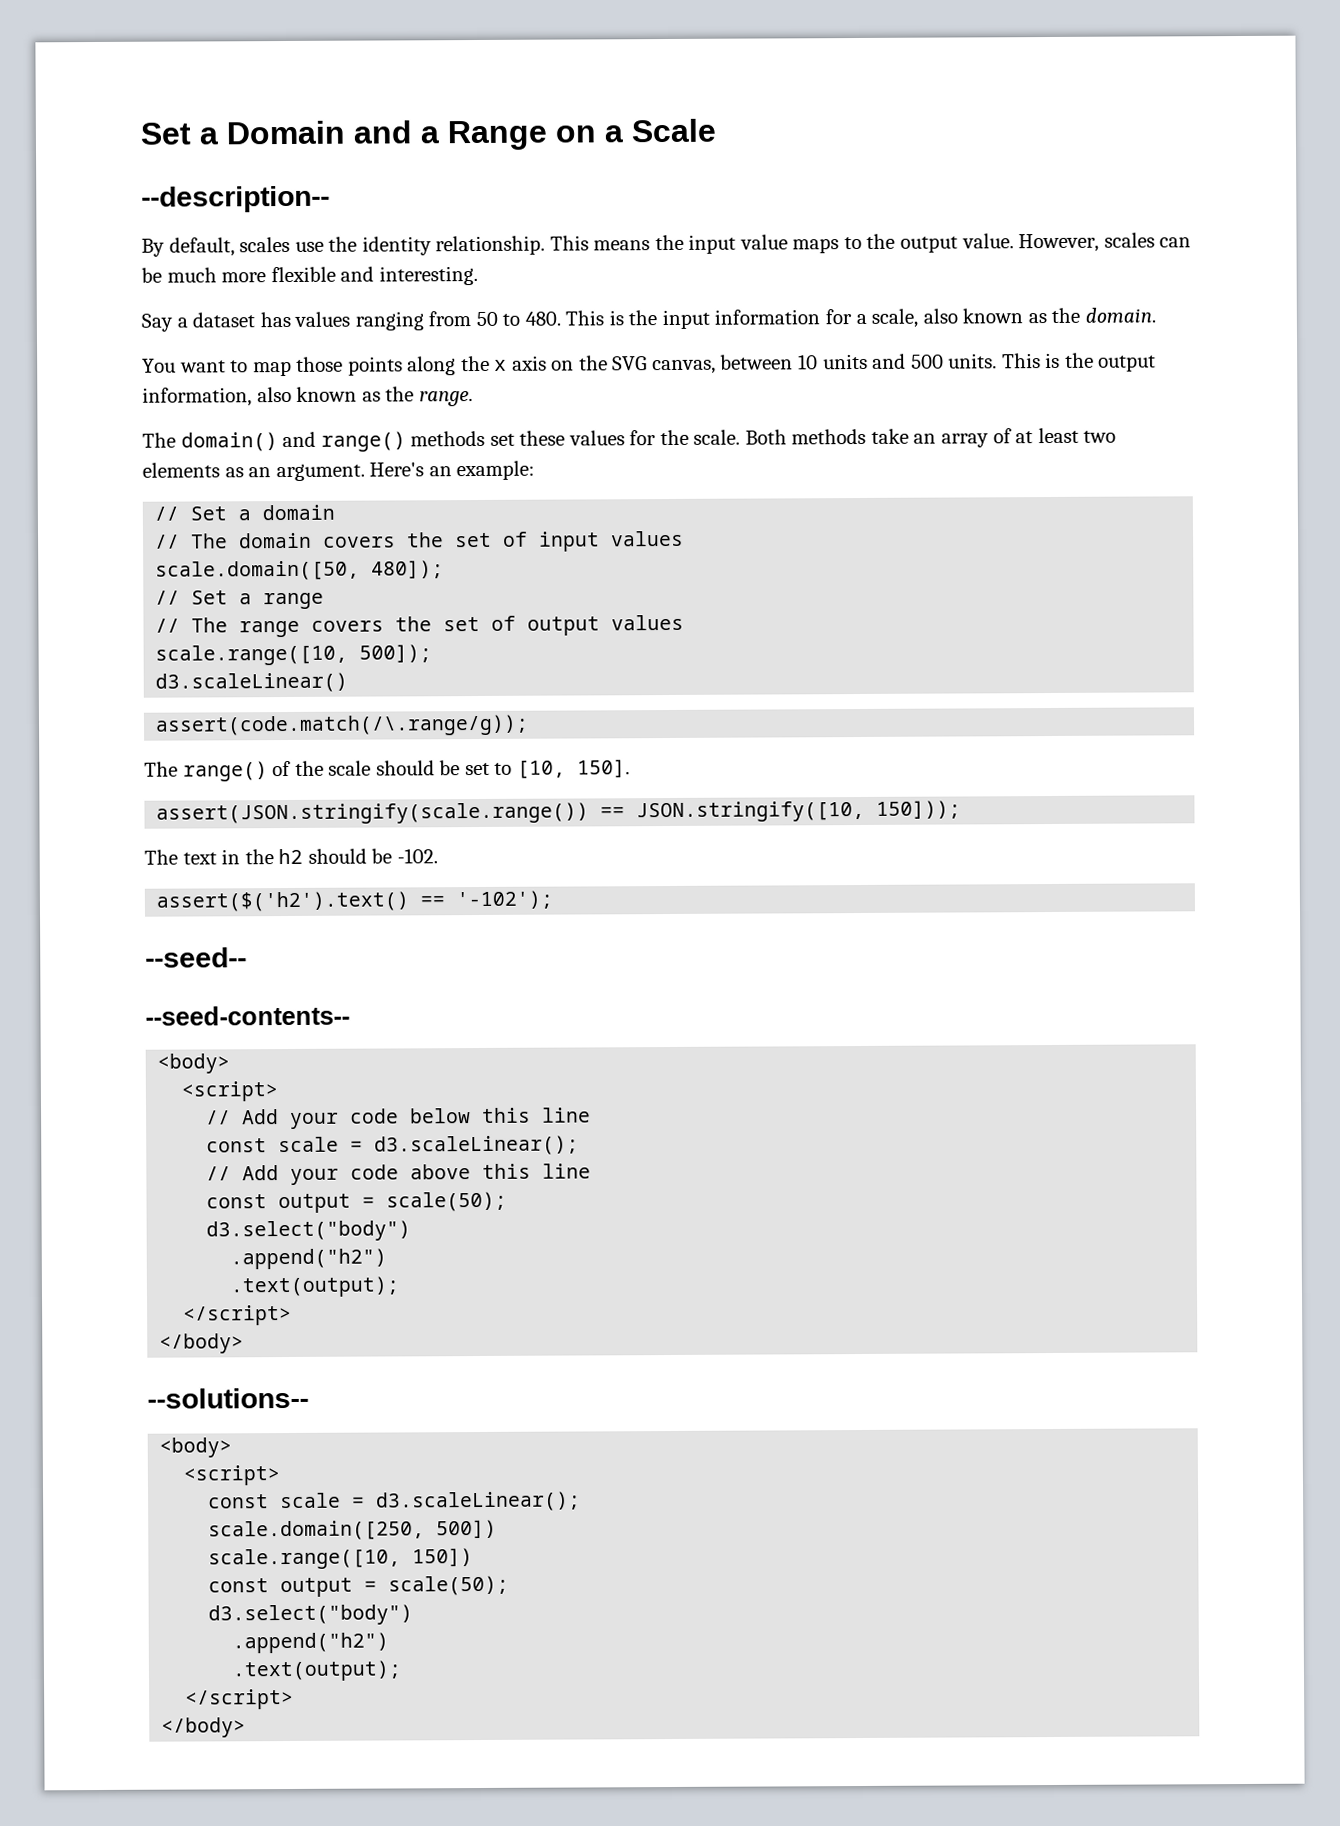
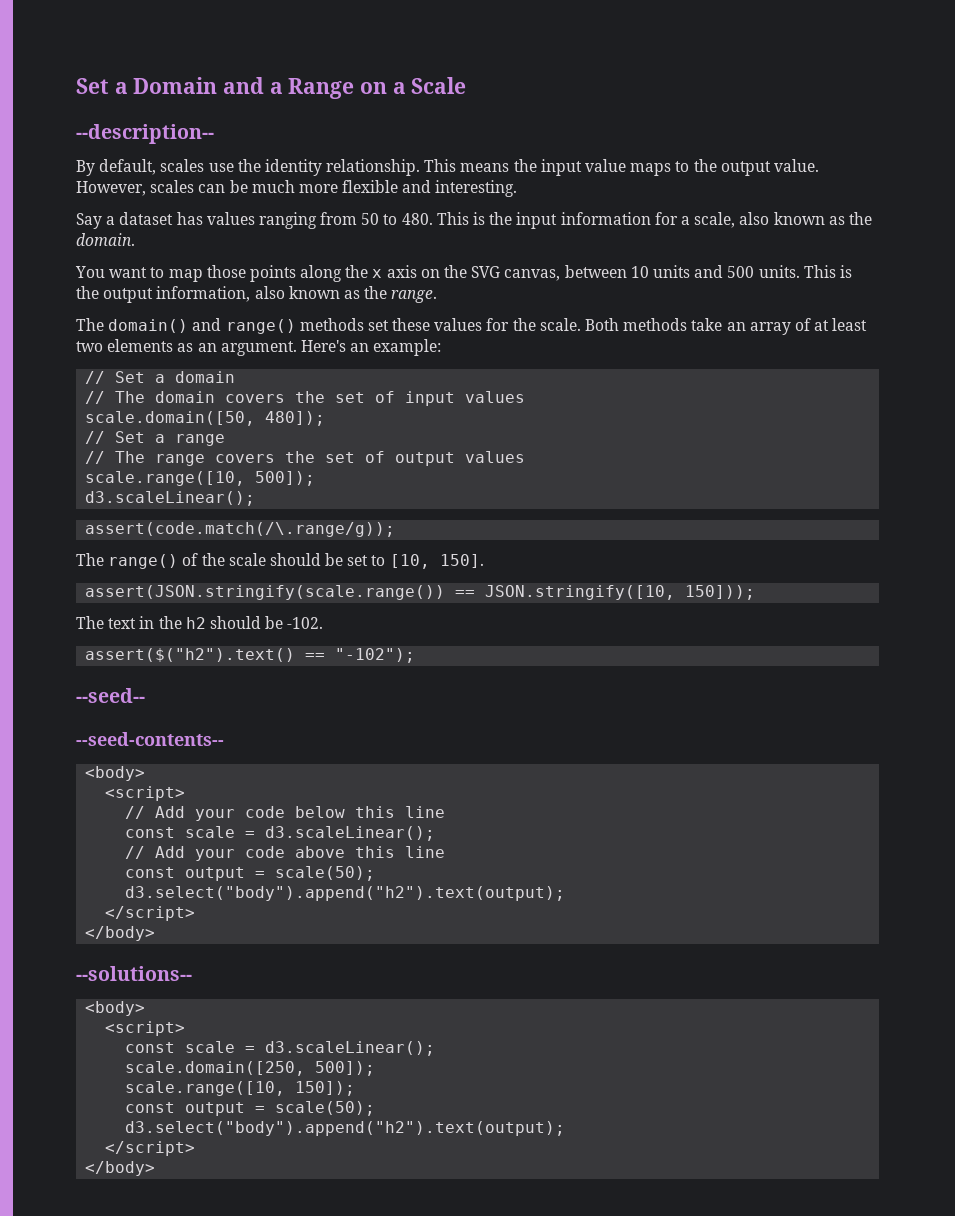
  scale.range([10, 500]);
- d3.scaleLinear()
+ d3.scaleLinear();
- assert($('h2').text() == '-102');
+ assert($("h2").text() == "-102");
  // Add your code above this line
  const output = scale(50);
- d3.select("body")
- .append("h2")
- .text(output);
+ d3.select("body").append("h2").text(output);
- scale.domain([250, 500])
- scale.range([10, 150])
+ scale.domain([250, 500]);
+ scale.range([10, 150]);
  const output = scale(50);
- d3.select("body")
- .append("h2")
- .text(output);
+ d3.select("body").append("h2").text(output);

